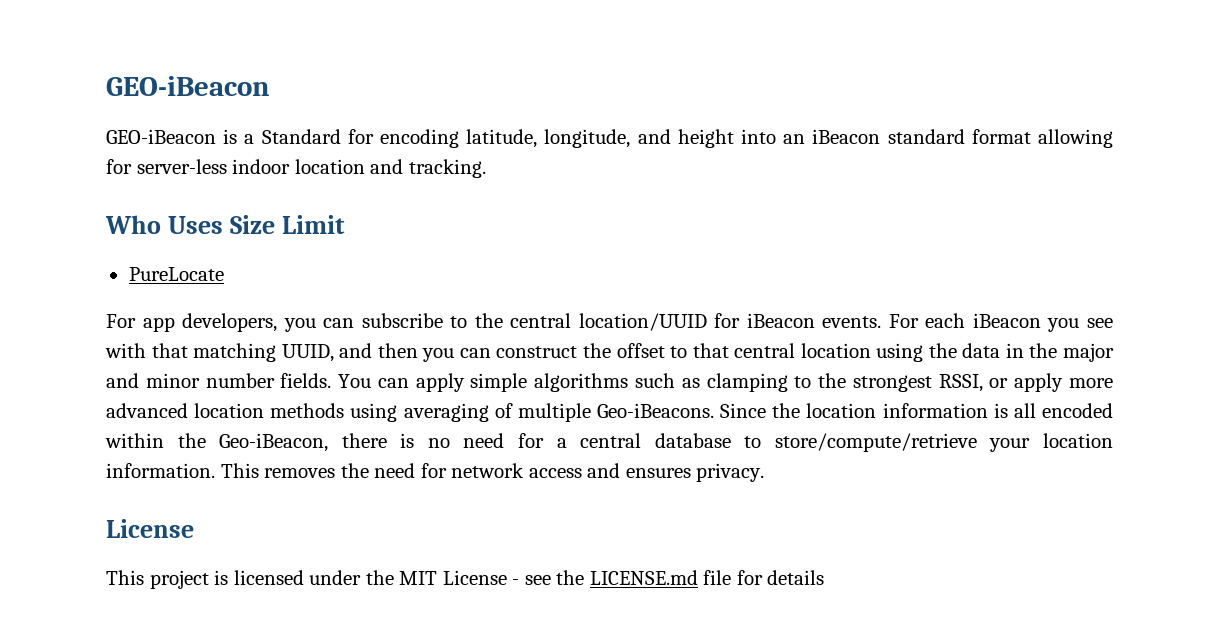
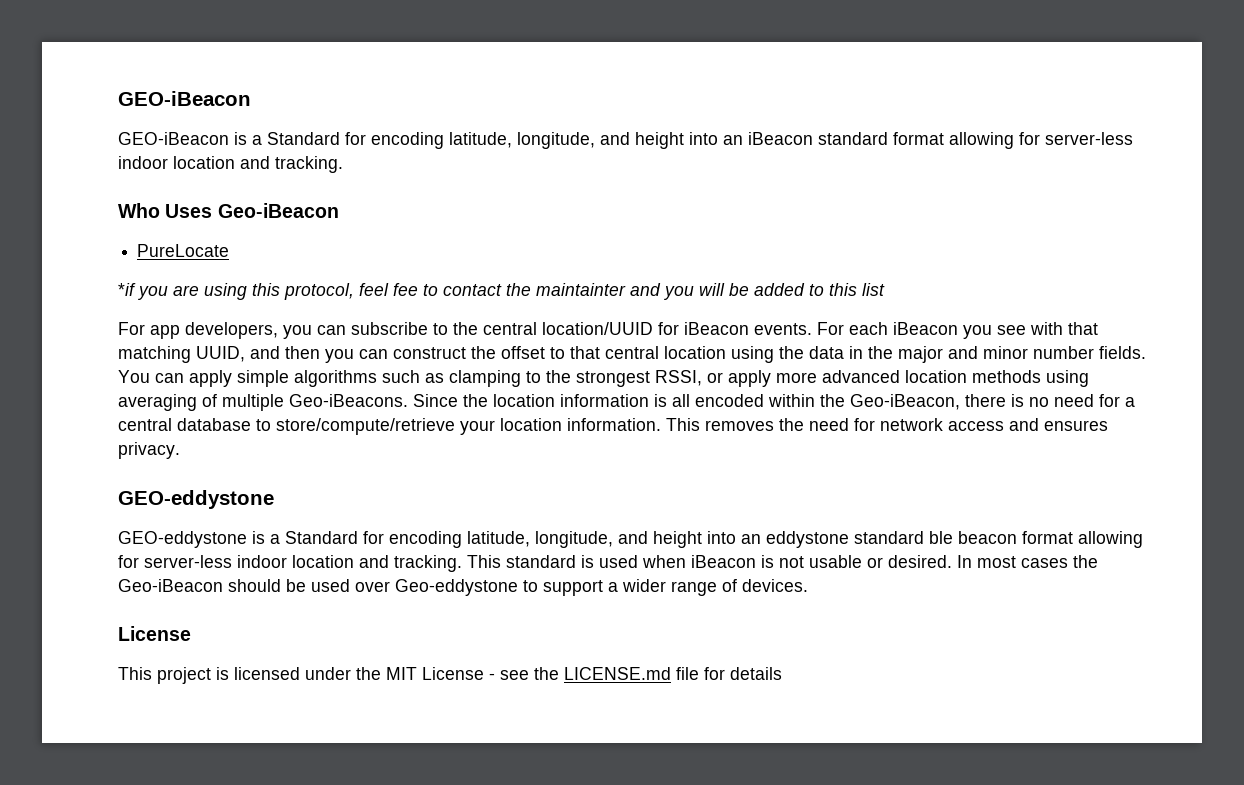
- Who Uses Size Limit
+ Who Uses Geo-iBeacon
+ *if you are using this protocol, feel fee to contact the maintainter and you will be added to this list
  This removes the need for network access and ensures privacy.
+ GEO-eddystone
+ GEO-eddystone is a Standard for encoding latitude, longitude, and height into an eddystone standard ble beacon format allowing for server-less indoor location and tracking. This standard is used when iBeacon is not usable or desired. In most cases the Geo-iBeacon should be used over Geo-eddystone to support a wider range of devices.

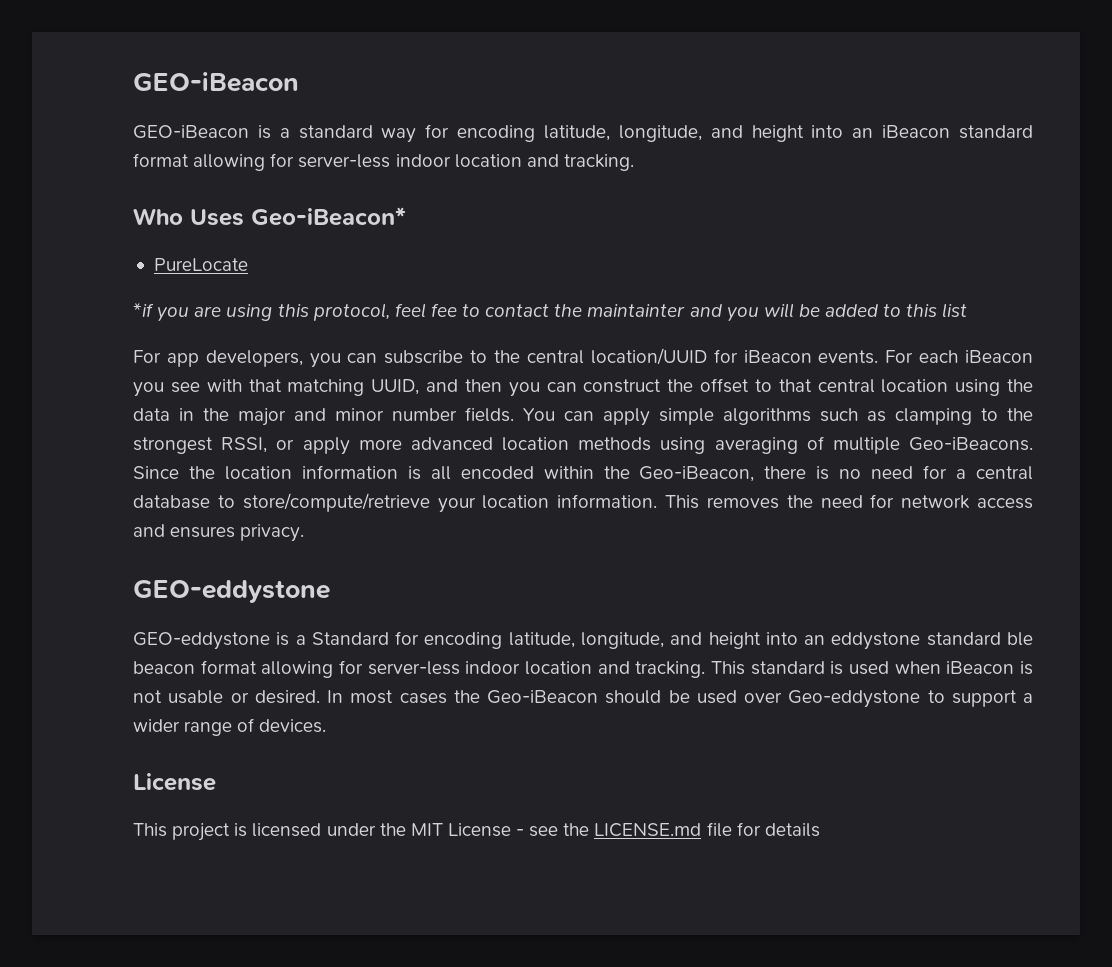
- GEO-iBeacon is a Standard for encoding latitude, longitude, and height into an iBeacon standard format allowing for server-less indoor location and tracking.
+ GEO-iBeacon is a standard way for encoding latitude, longitude, and height into an iBeacon standard format allowing for server-less indoor location and tracking.
- Who Uses Geo-iBeacon
+ Who Uses Geo-iBeacon*

